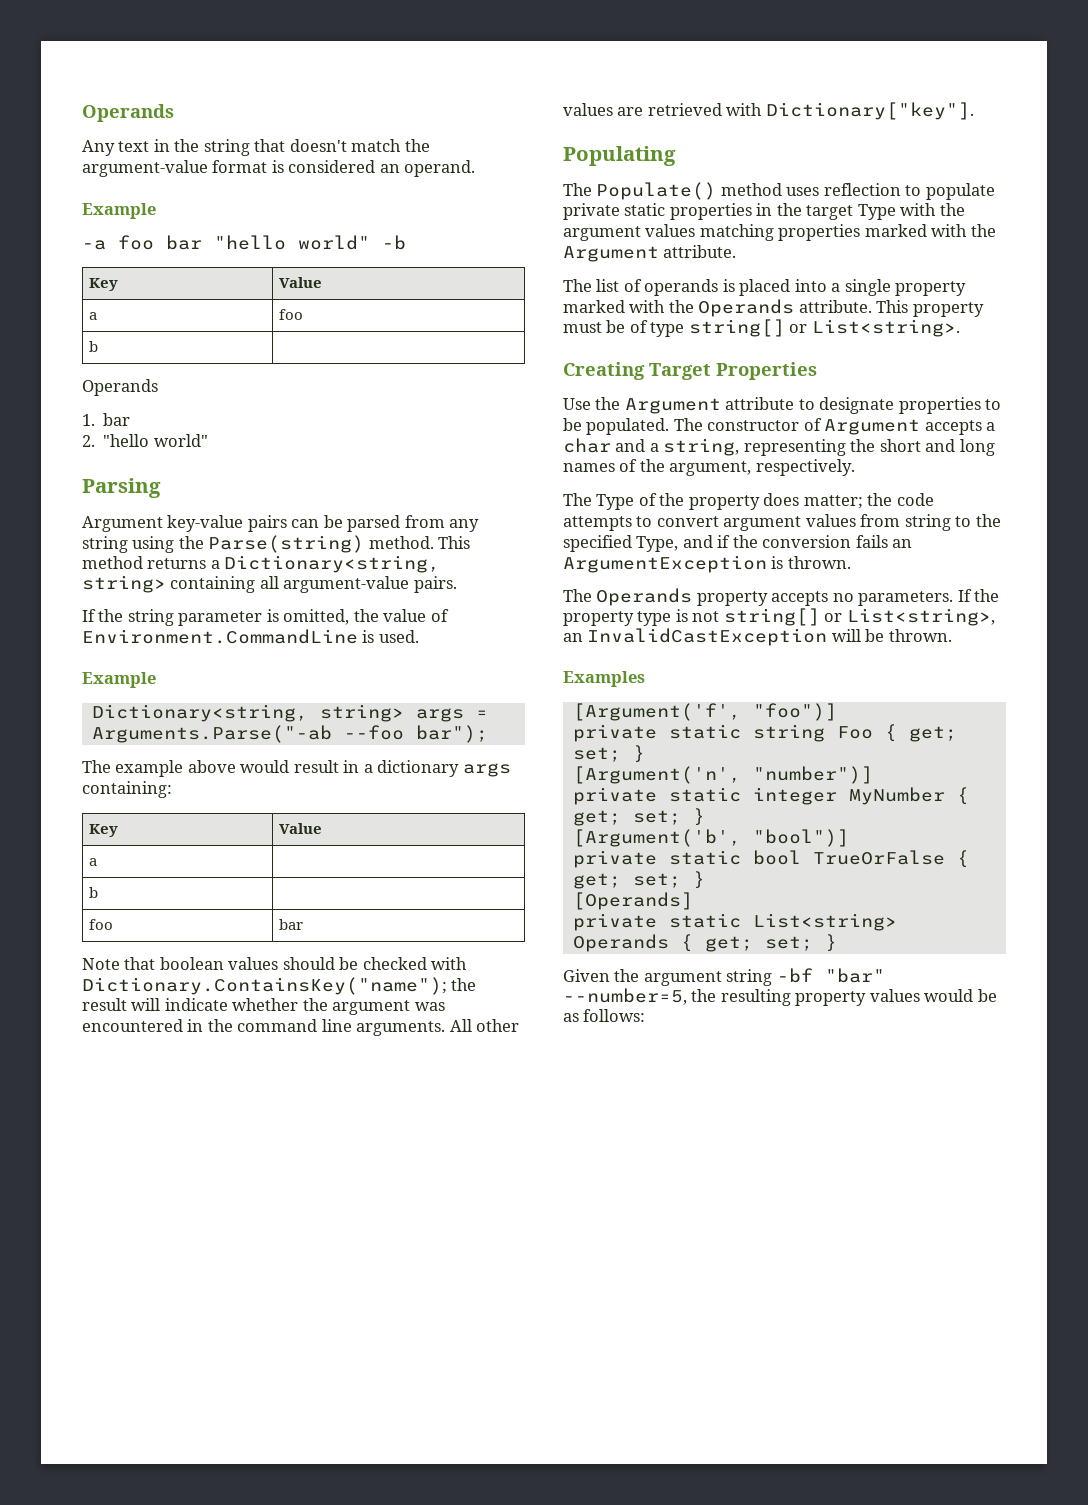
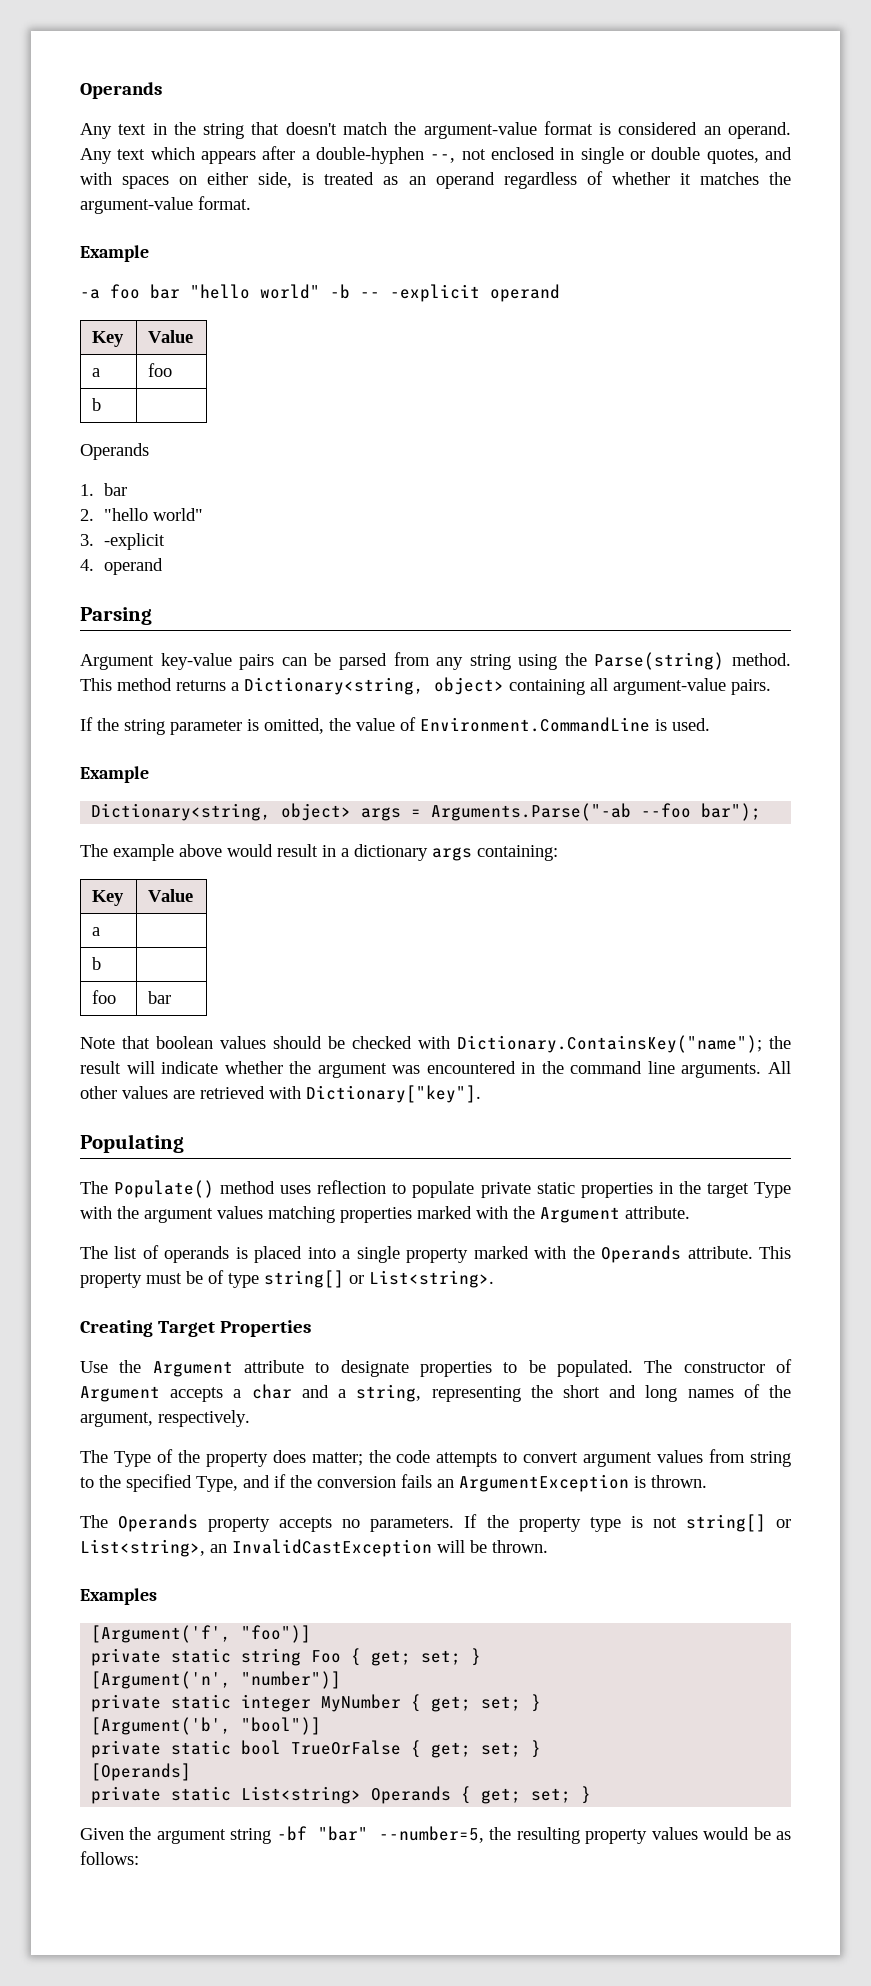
+ Any text which appears after a double-hyphen --, not enclosed in single or double quotes, and with spaces on either side, is treated as an operand regardless of whether it matches the argument-value format.
- -a foo bar "hello world" -b
+ -a foo bar "hello world" -b -- -explicit operand
+ 3. -explicit
+ 4. operand
- This method returns a Dictionary<string, string> containing all argument-value pairs.
+ This method returns a Dictionary<string, object> containing all argument-value pairs.
- Dictionary<string, string> args = Arguments.Parse("-ab --foo bar");
+ Dictionary<string, object> args = Arguments.Parse("-ab --foo bar");

